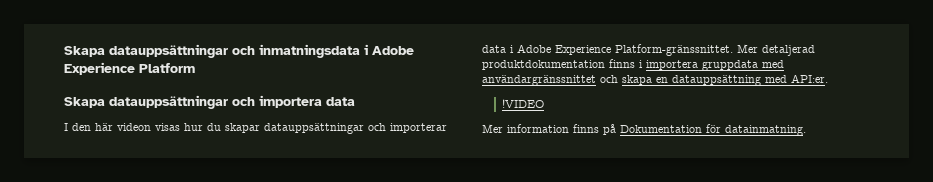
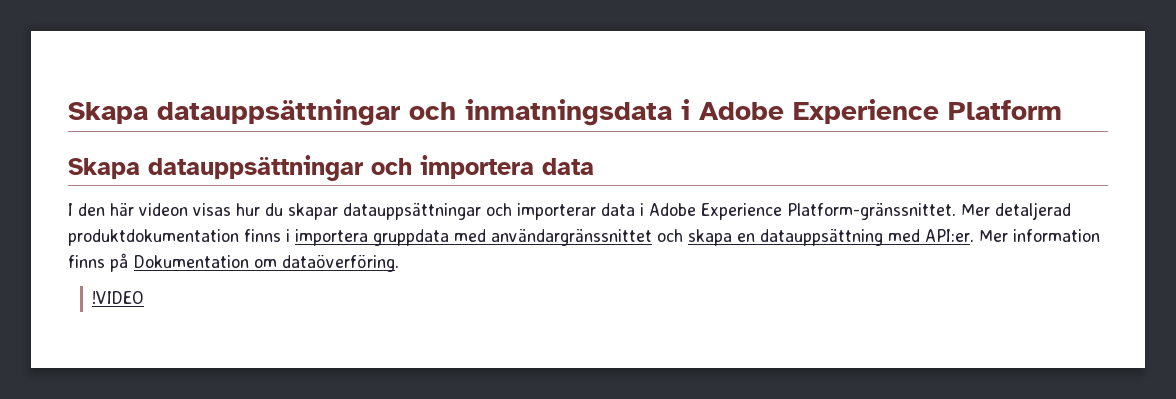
- Mer detaljerad produktdokumentation finns i importera gruppdata med användargränssnittet och skapa en datauppsättning med API:er.
+ Mer detaljerad produktdokumentation finns i importera gruppdata med användargränssnittet och skapa en datauppsättning med API:er. Mer information finns på Dokumentation om dataöverföring.
  !VIDEO
- Mer information finns på Dokumentation för datainmatning.

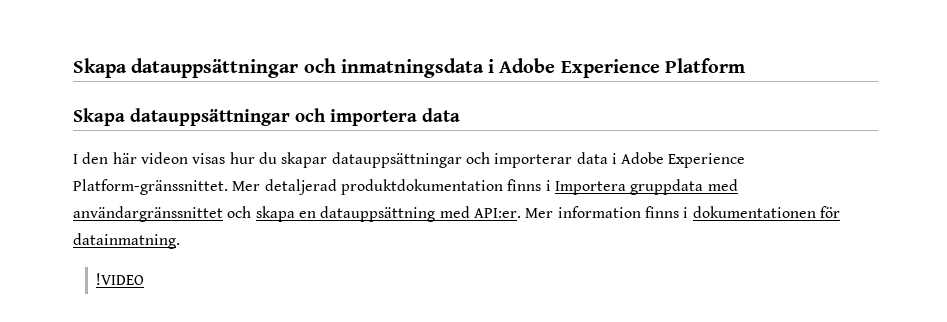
- Mer detaljerad produktdokumentation finns i importera gruppdata med användargränssnittet och skapa en datauppsättning med API:er.
+ Mer detaljerad produktdokumentation finns i Importera gruppdata med användargränssnittet och skapa en datauppsättning med API:er.
- Mer information finns på Dokumentation om dataöverföring.
+ Mer information finns i dokumentationen för datainmatning.

